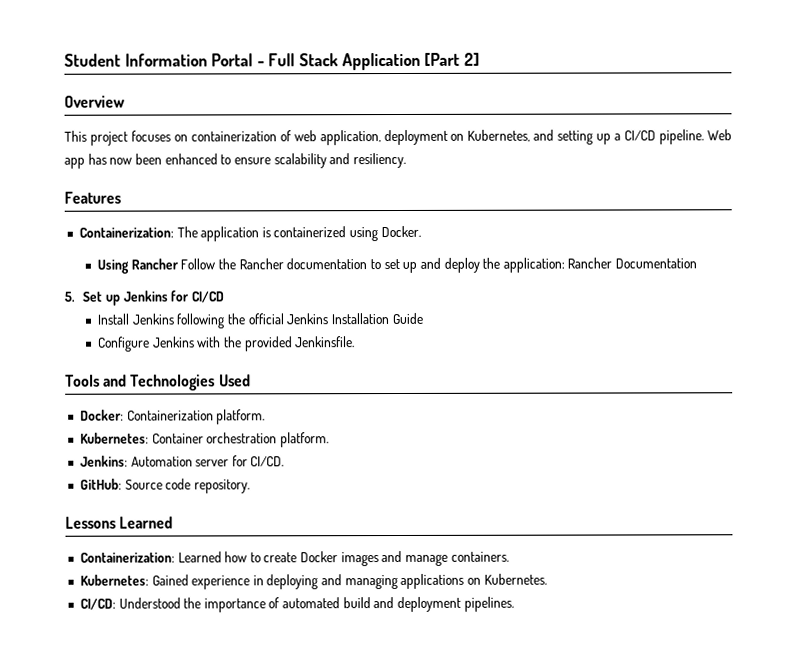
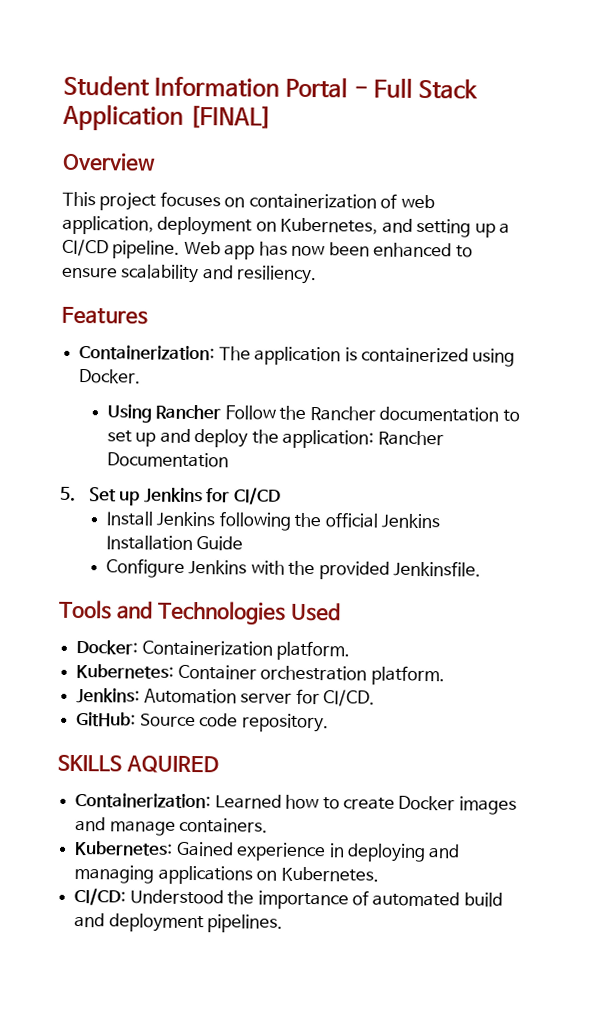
- Student Information Portal - Full Stack Application [Part 2]
+ Student Information Portal - Full Stack Application [FINAL]
- Lessons Learned
+ SKILLS AQUIRED

